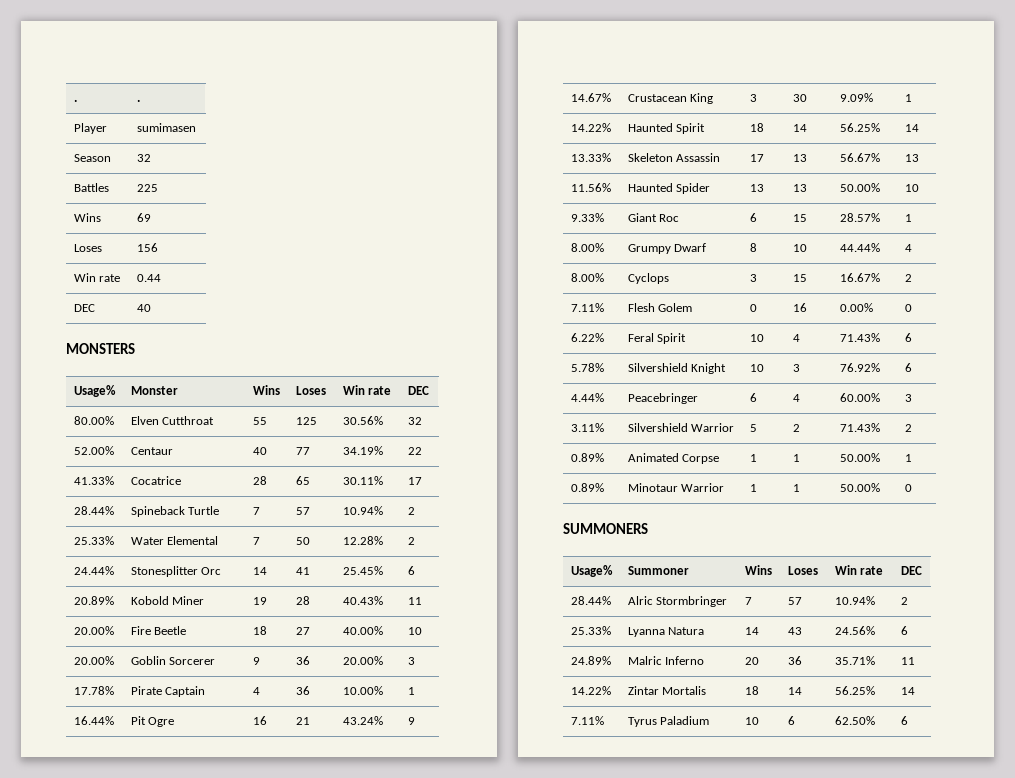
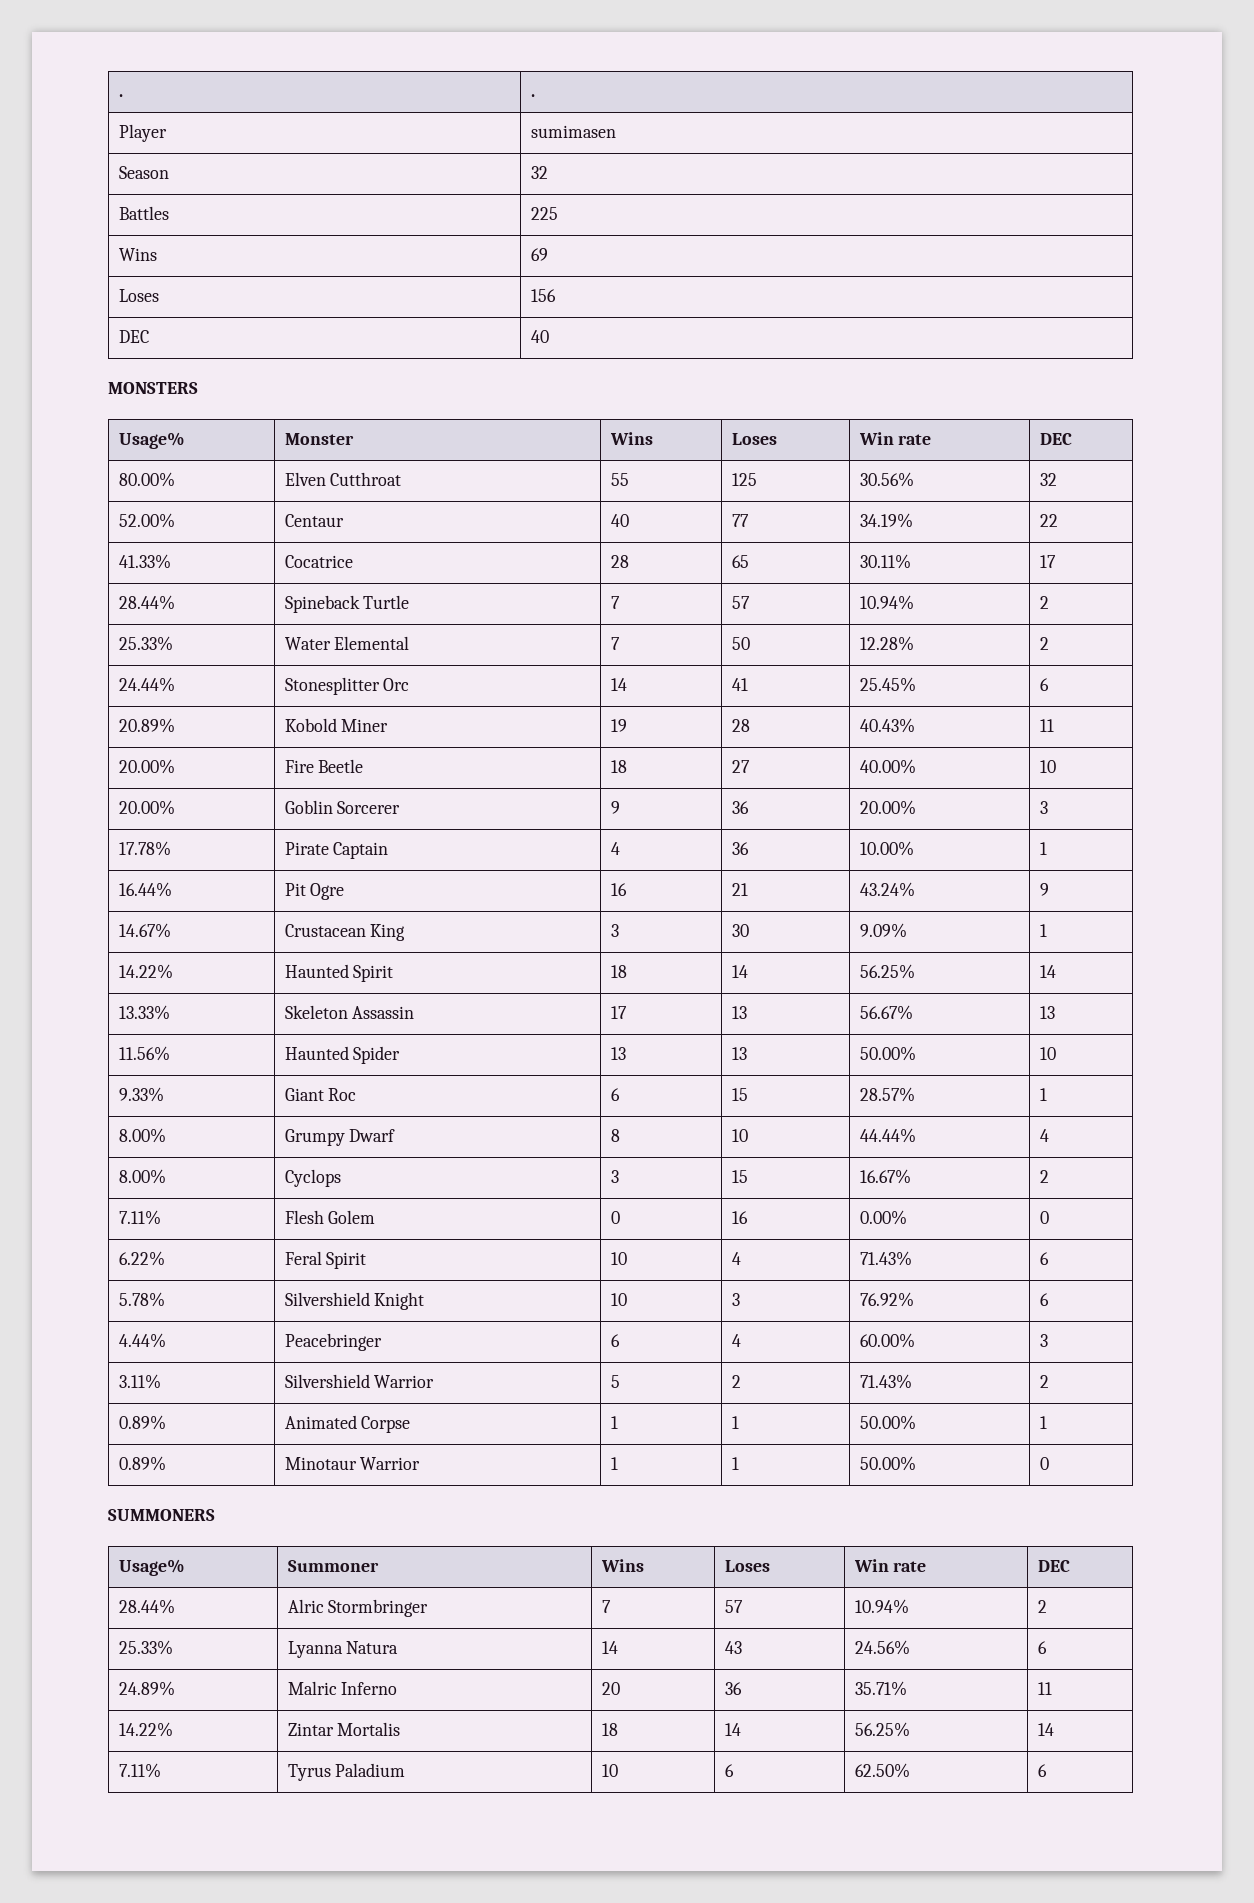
- Win rate | 0.44

